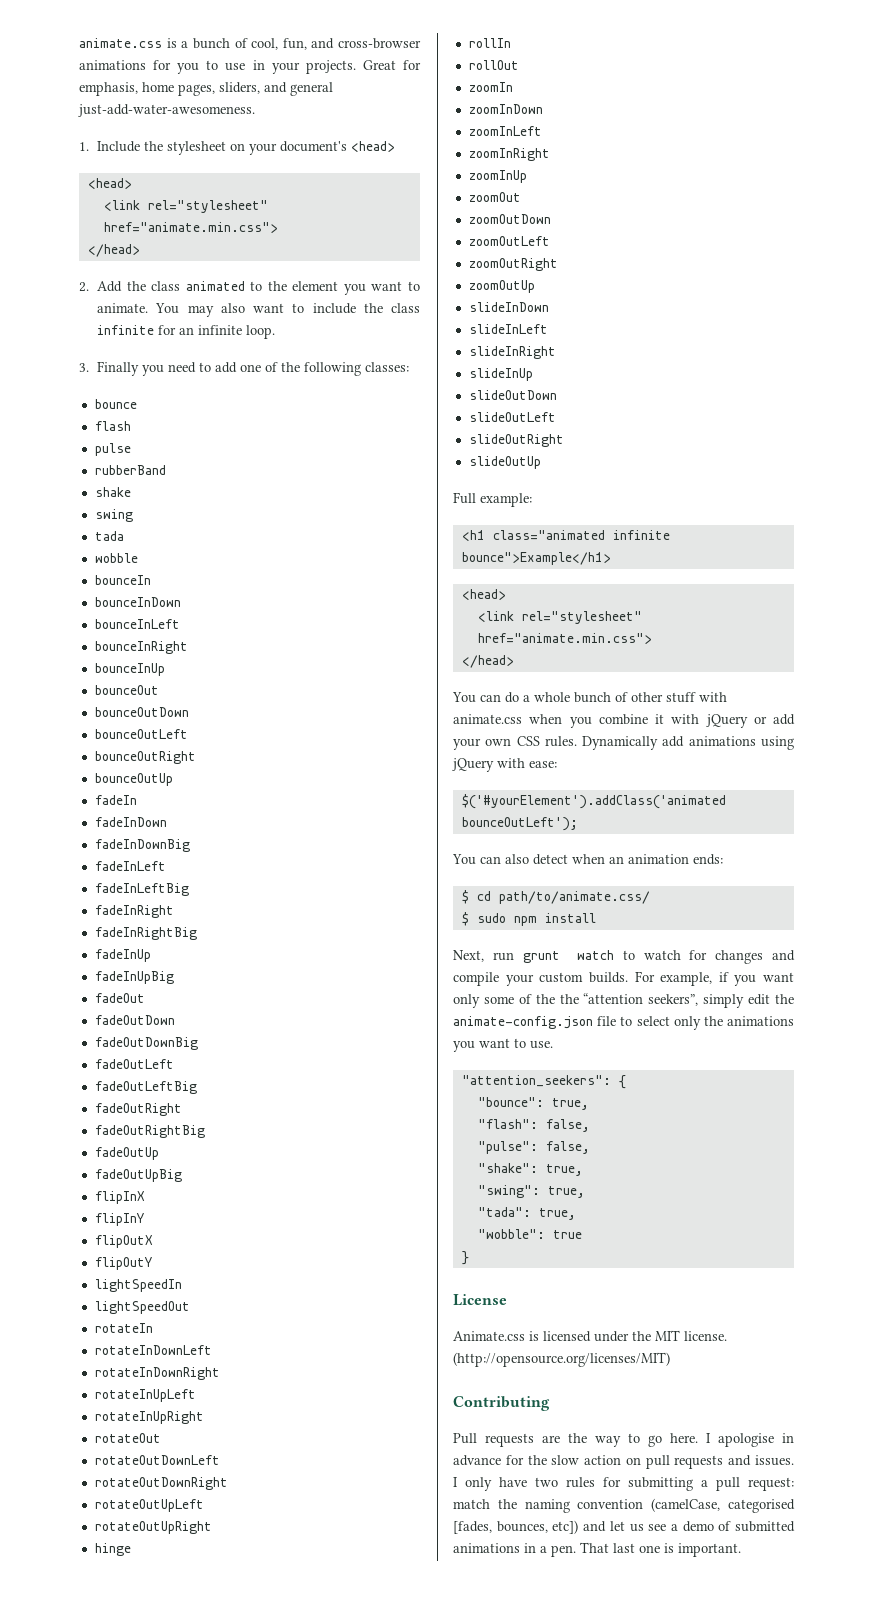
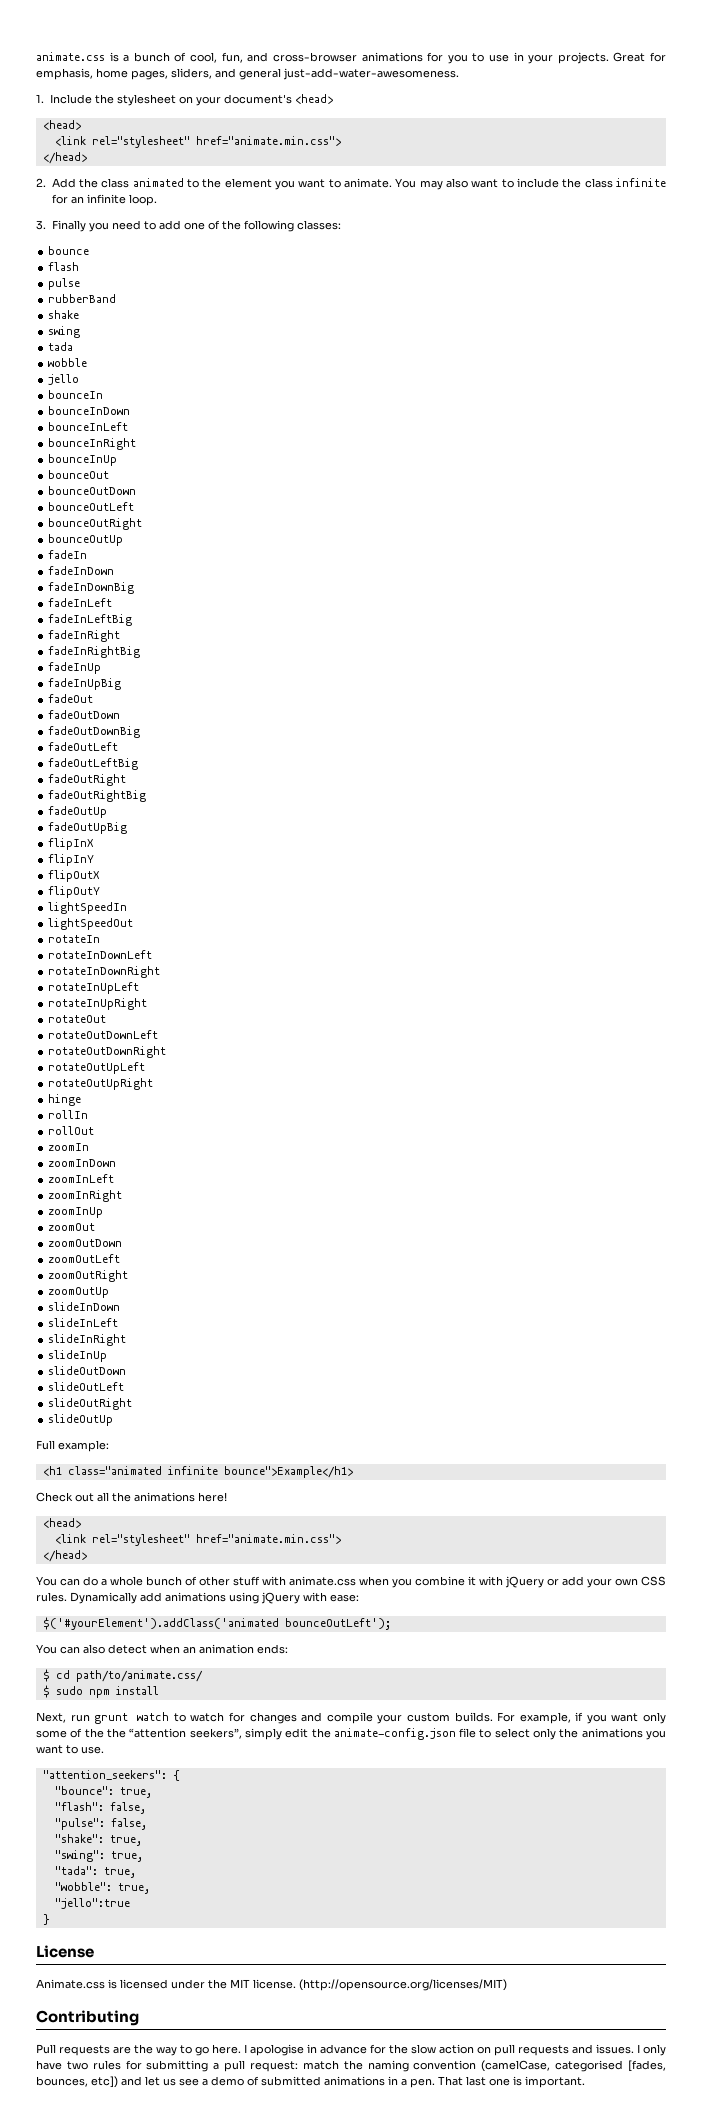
+ jello
+ Check out all the animations here!
- "wobble": true
+ "wobble": true,
+ "jello":true

